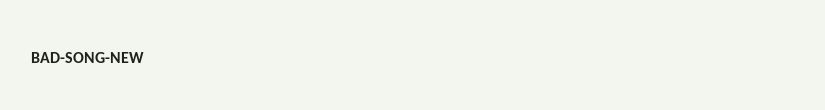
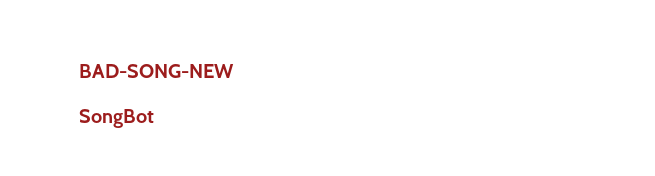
+ SongBot

